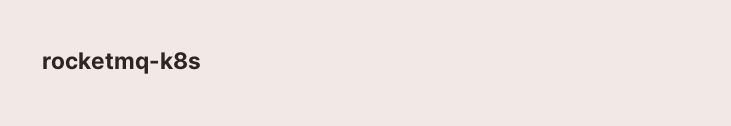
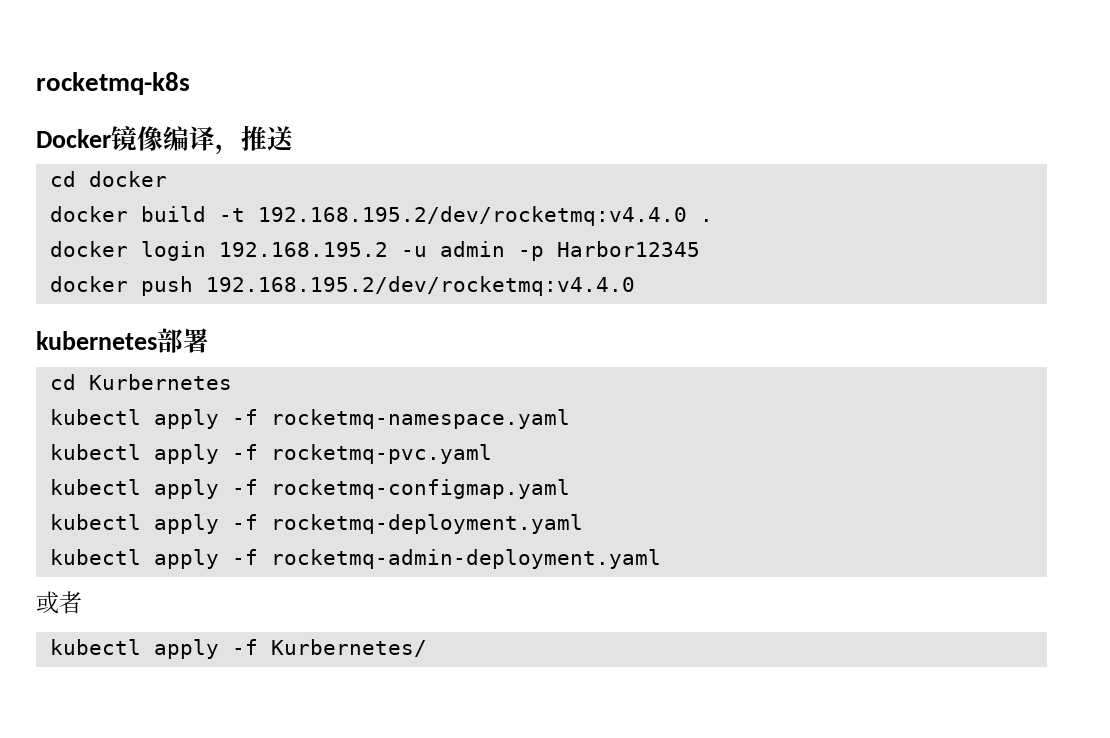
+ Docker镜像编译，推送
+ cd docker
+ docker build -t 192.168.195.2/dev/rocketmq:v4.4.0 .
+ docker login 192.168.195.2 -u admin -p Harbor12345
+ docker push 192.168.195.2/dev/rocketmq:v4.4.0
+ kubernetes部署
+ cd Kurbernetes
+ kubectl apply -f rocketmq-namespace.yaml
+ kubectl apply -f rocketmq-pvc.yaml
+ kubectl apply -f rocketmq-configmap.yaml
+ kubectl apply -f rocketmq-deployment.yaml
+ kubectl apply -f rocketmq-admin-deployment.yaml
+ 或者
+ kubectl apply -f Kurbernetes/

